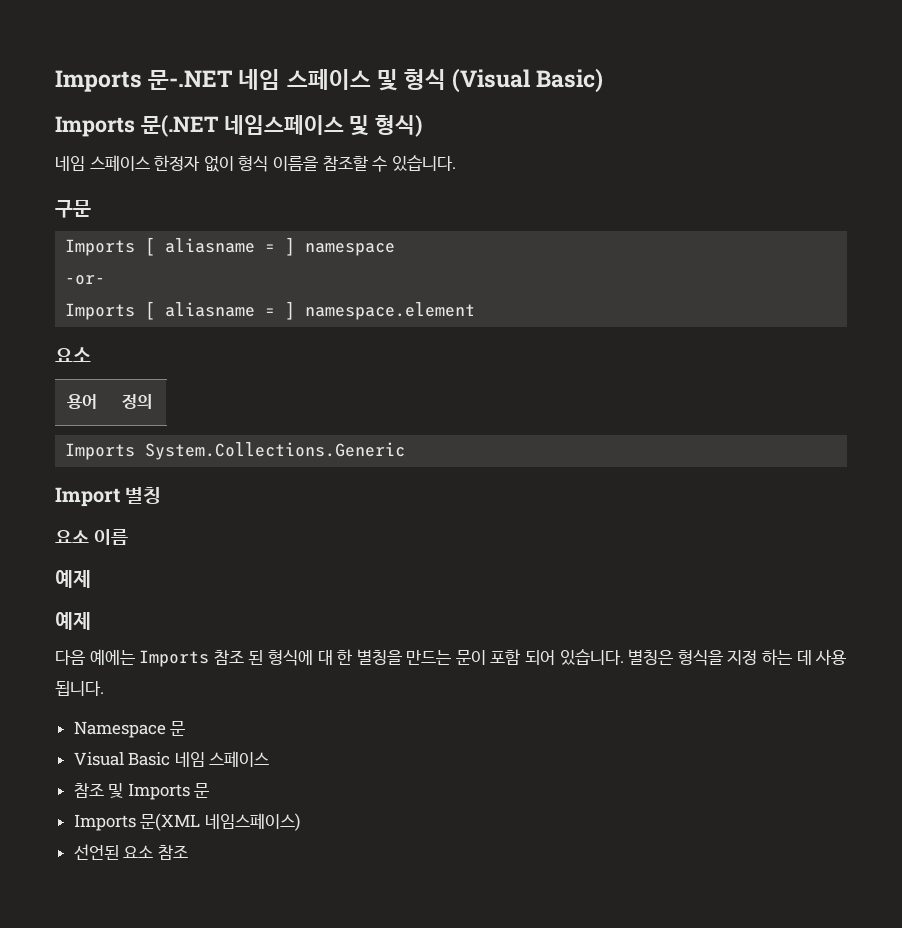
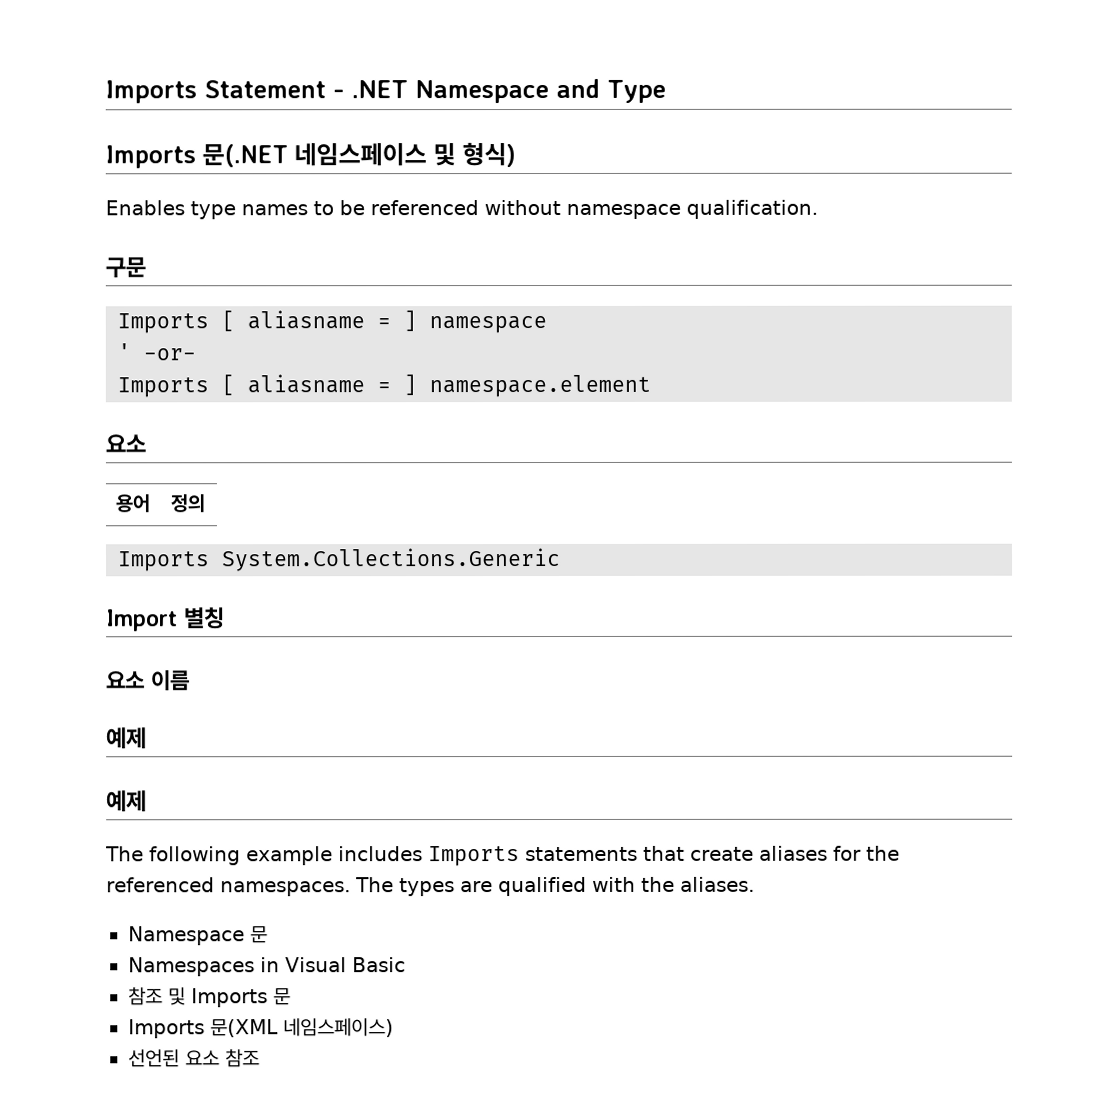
- Imports 문-.NET 네임 스페이스 및 형식 (Visual Basic)
+ Imports Statement - .NET Namespace and Type
- 네임 스페이스 한정자 없이 형식 이름을 참조할 수 있습니다.
+ Enables type names to be referenced without namespace qualification.
- -or-
+ ' -or-
- 다음 예에는 Imports 참조 된 형식에 대 한 별칭을 만드는 문이 포함 되어 있습니다. 별칭은 형식을 지정 하는 데 사용 됩니다.
+ The following example includes Imports statements that create aliases for the referenced namespaces. The types are qualified with the aliases.
- Visual Basic 네임 스페이스
+ Namespaces in Visual Basic

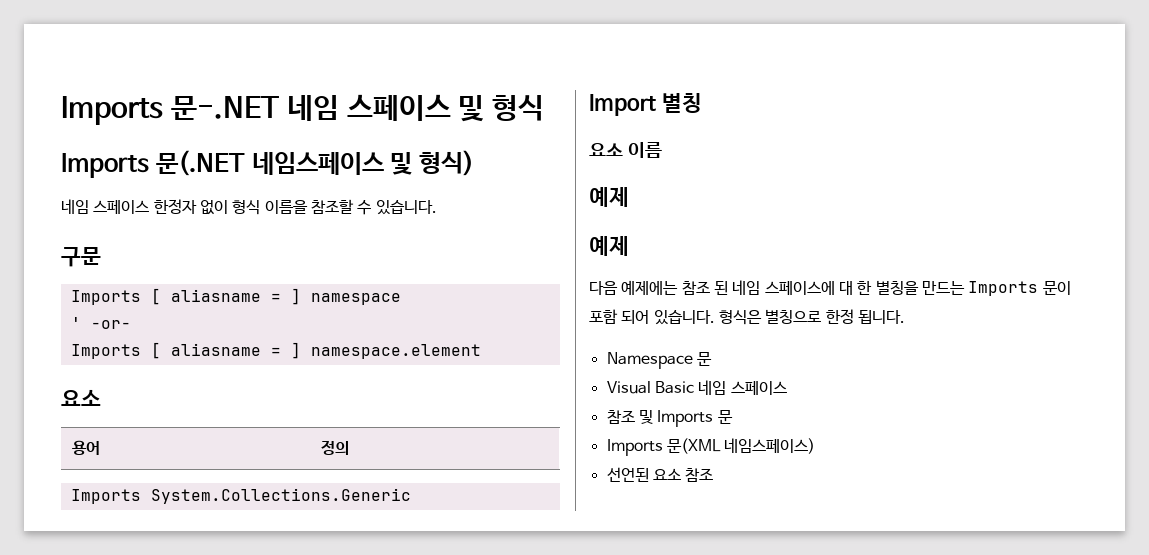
- Imports Statement - .NET Namespace and Type
+ Imports 문-.NET 네임 스페이스 및 형식
- Enables type names to be referenced without namespace qualification.
+ 네임 스페이스 한정자 없이 형식 이름을 참조할 수 있습니다.
- The following example includes Imports statements that create aliases for the referenced namespaces. The types are qualified with the aliases.
+ 다음 예제에는 참조 된 네임 스페이스에 대 한 별칭을 만드는 Imports 문이 포함 되어 있습니다. 형식은 별칭으로 한정 됩니다.
- Namespaces in Visual Basic
+ Visual Basic 네임 스페이스

